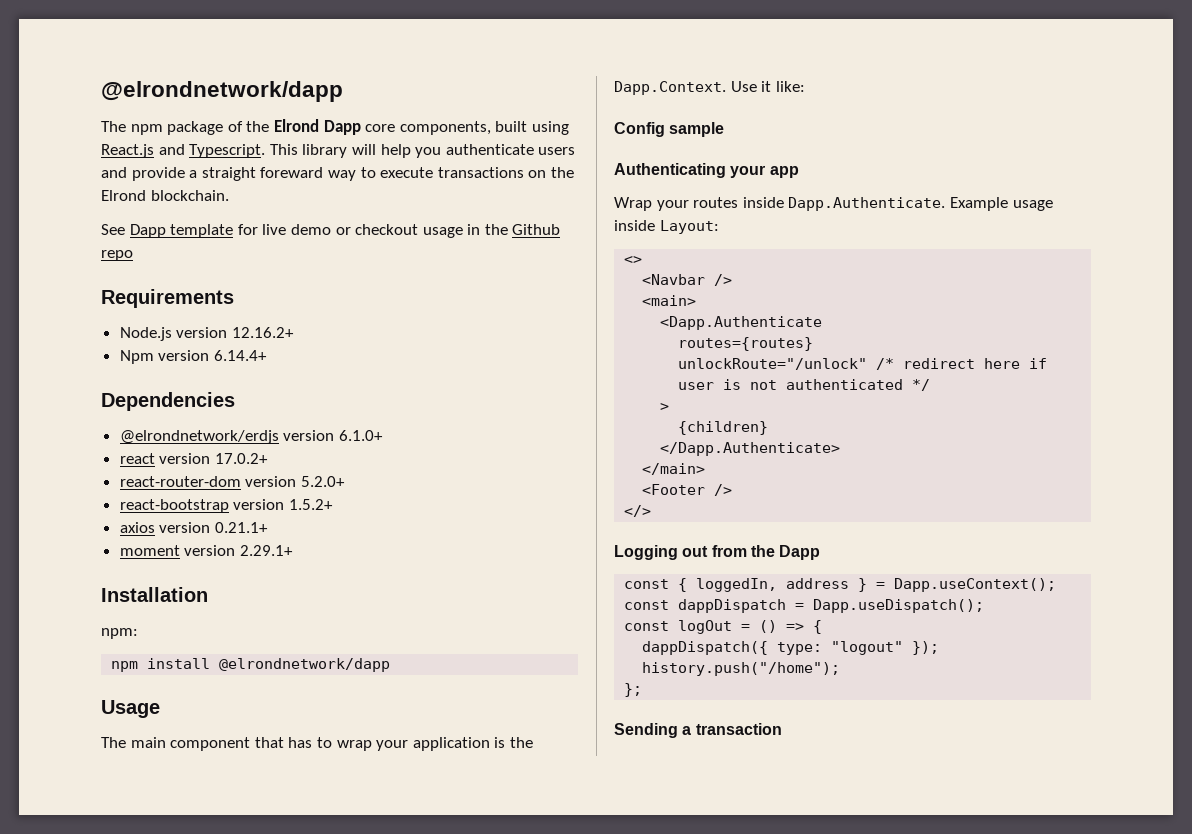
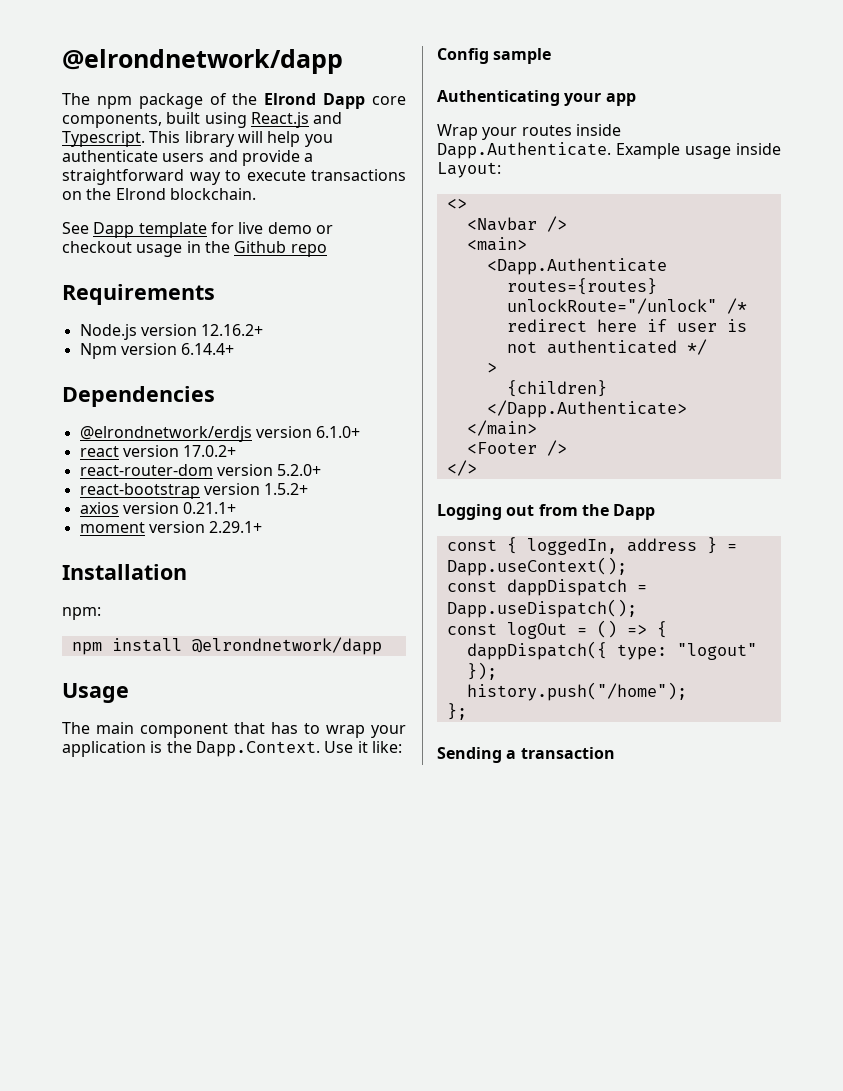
- This library will help you authenticate users and provide a straight foreward way to execute transactions on the Elrond blockchain.
+ This library will help you authenticate users and provide a straightforward way to execute transactions on the Elrond blockchain.

